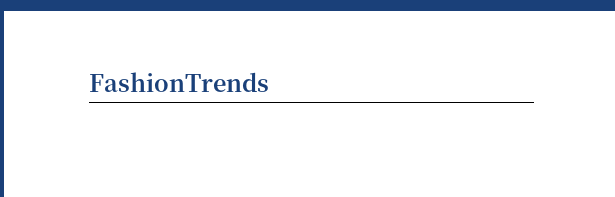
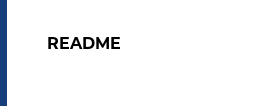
- FashionTrends
+ README

